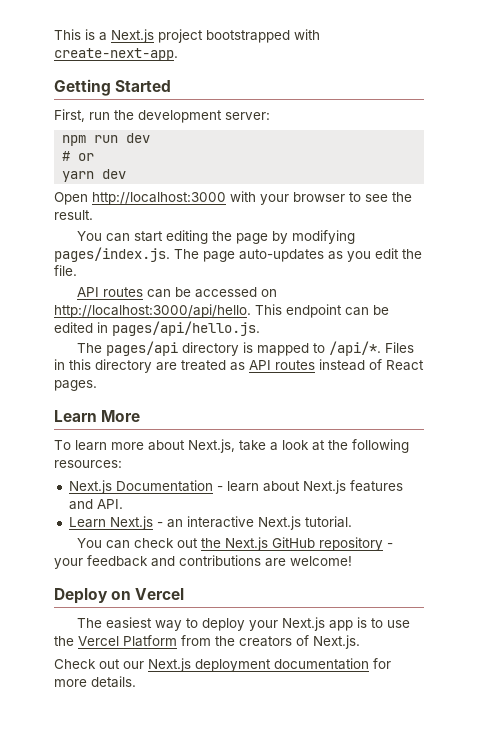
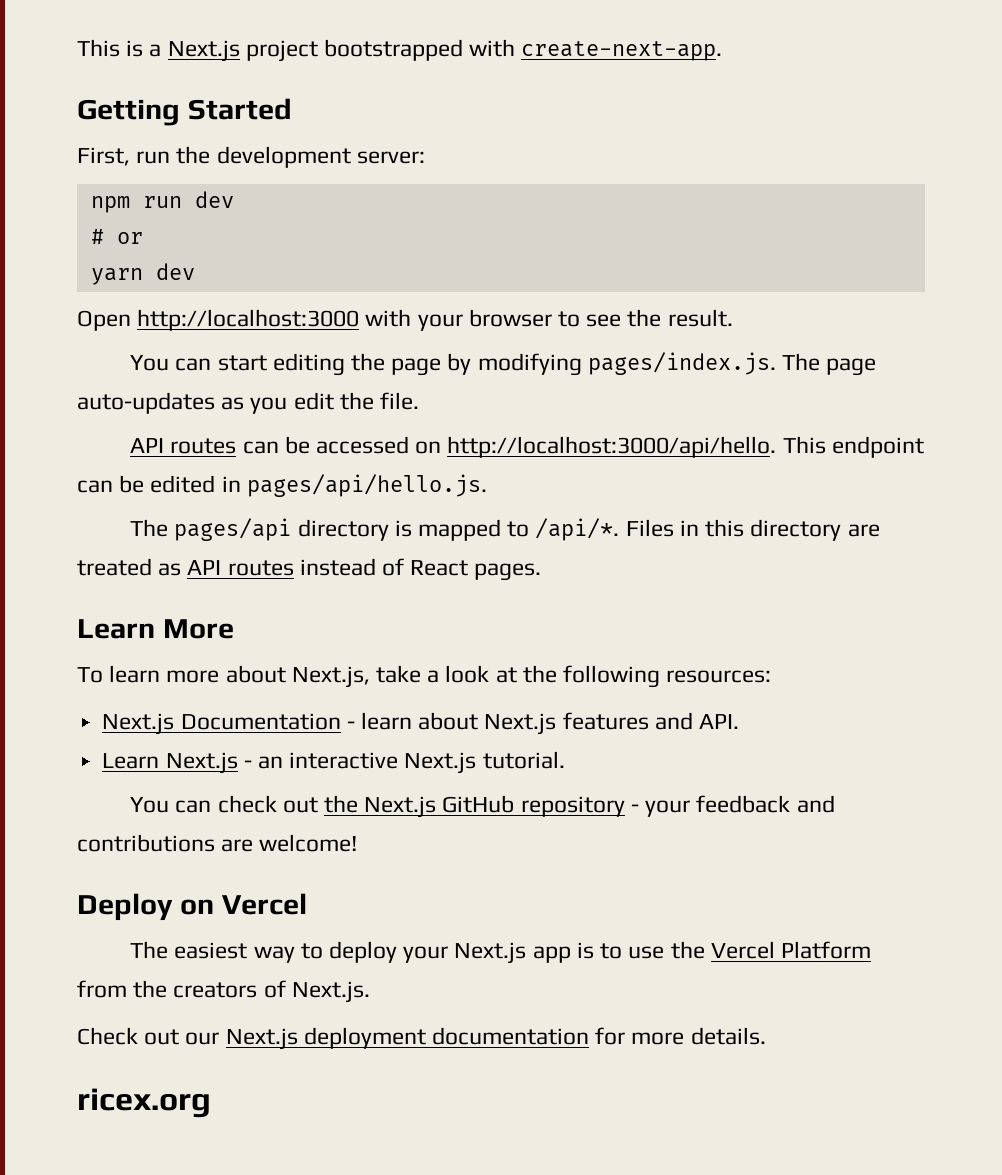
+ ricex.org

